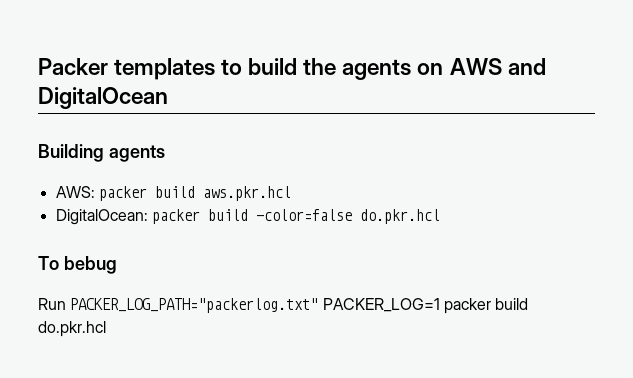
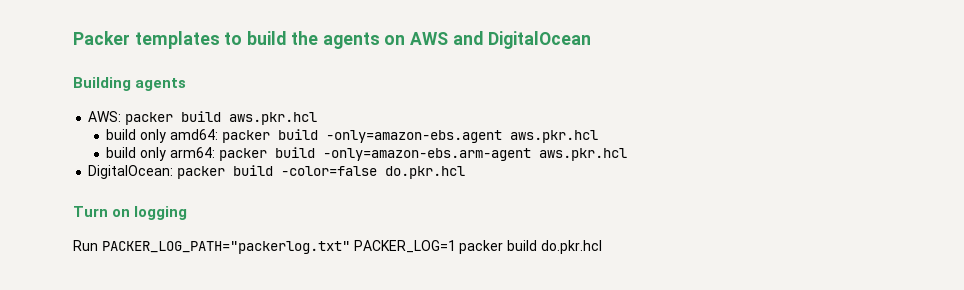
+ build only amd64: packer build -only=amazon-ebs.agent aws.pkr.hcl
+ build only arm64: packer build -only=amazon-ebs.arm-agent aws.pkr.hcl
- To bebug
+ Turn on logging

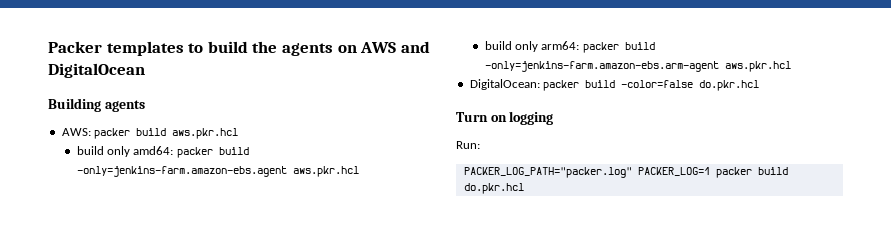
- build only amd64: packer build -only=amazon-ebs.agent aws.pkr.hcl
+ build only amd64: packer build -only=jenkins-farm.amazon-ebs.agent aws.pkr.hcl
- build only arm64: packer build -only=amazon-ebs.arm-agent aws.pkr.hcl
+ build only arm64: packer build -only=jenkins-farm.amazon-ebs.arm-agent aws.pkr.hcl
- Run PACKER_LOG_PATH="packerlog.txt" PACKER_LOG=1 packer build do.pkr.hcl
+ Run:
+ PACKER_LOG_PATH="packer.log" PACKER_LOG=1 packer build do.pkr.hcl

